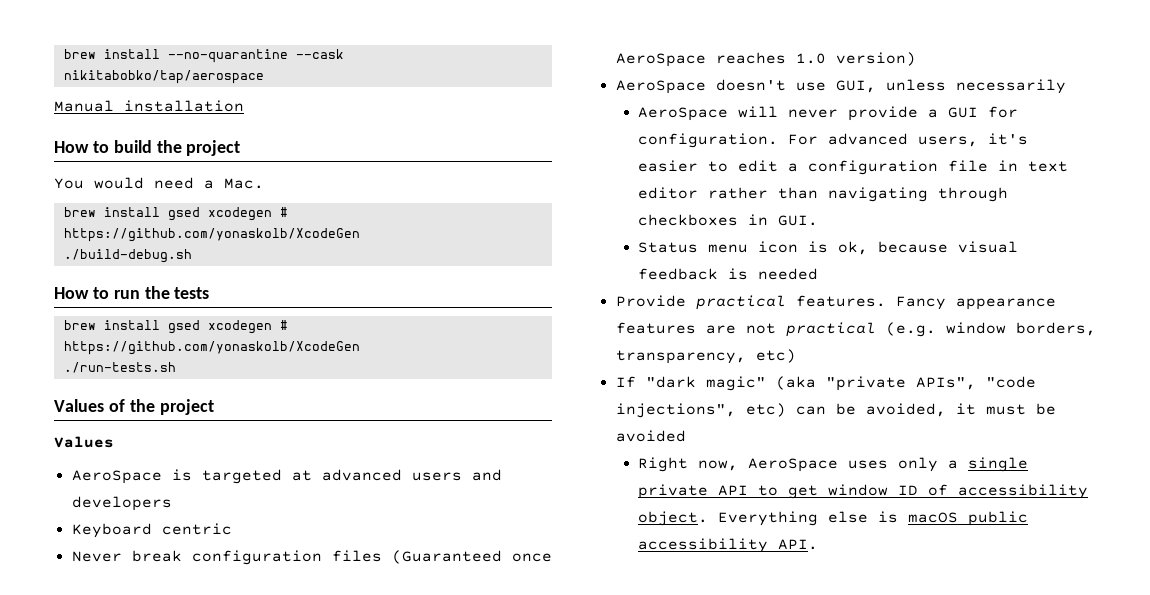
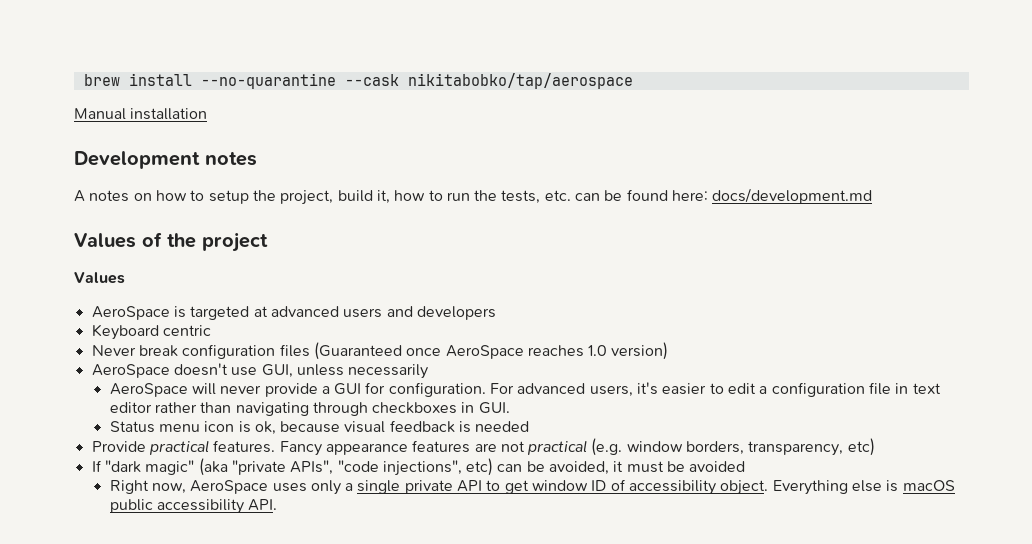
- How to build the project
- You would need a Mac.
- brew install gsed xcodegen # https://github.com/yonaskolb/XcodeGen
- ./build-debug.sh
- How to run the tests
- brew install gsed xcodegen # https://github.com/yonaskolb/XcodeGen
- ./run-tests.sh
+ Development notes
+ A notes on how to setup the project, build it, how to run the tests, etc. can be found here: docs/development.md

